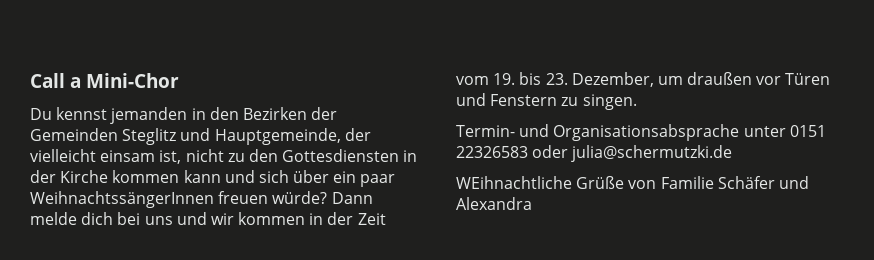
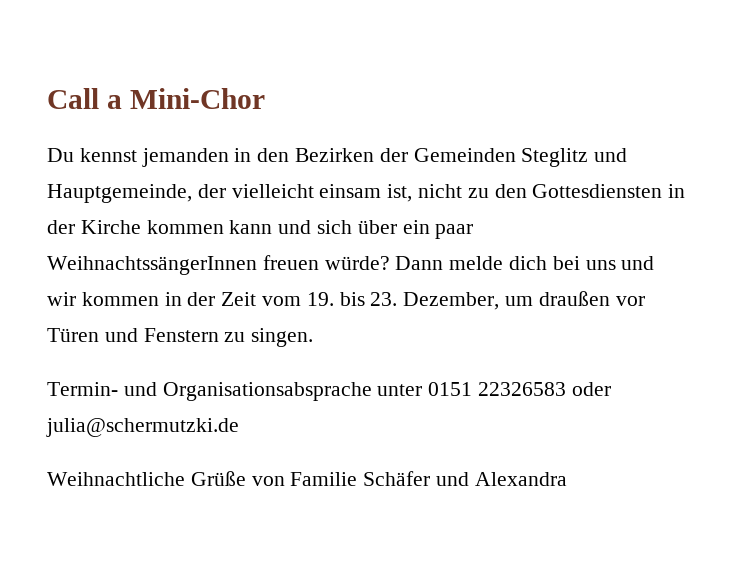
- WEihnachtliche Grüße von Familie Schäfer und Alexandra
+ Weihnachtliche Grüße von Familie Schäfer und Alexandra

